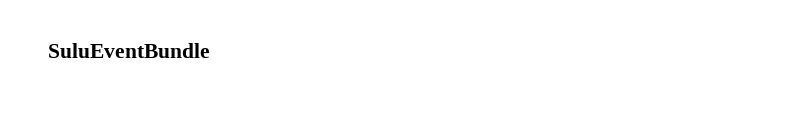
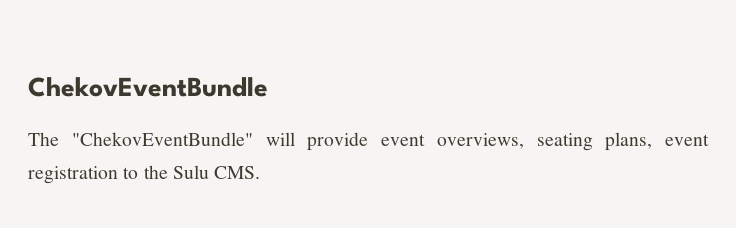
- SuluEventBundle
+ ChekovEventBundle
+ The "ChekovEventBundle" will provide event overviews, seating plans, event registration to the Sulu CMS.

